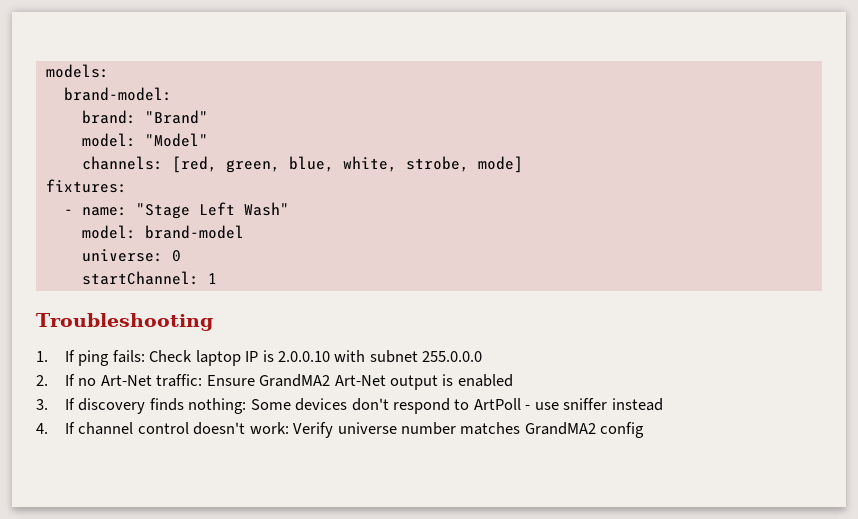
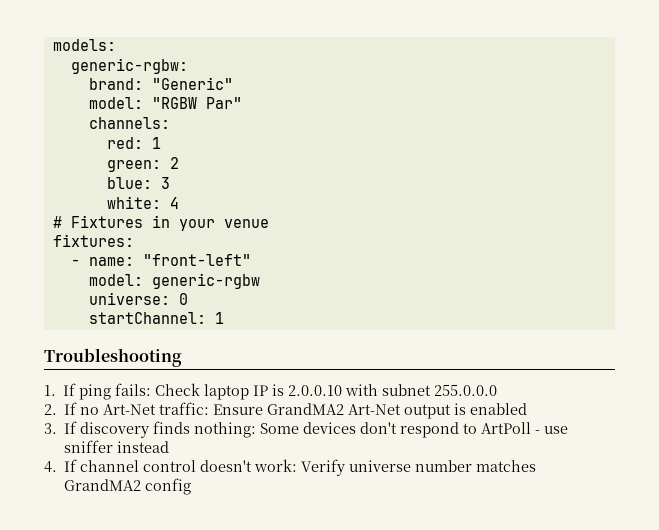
- brand-model:
+ generic-rgbw:
- brand: "Brand"
- model: "Model"
+ brand: "Generic"
+ model: "RGBW Par"
- channels: [red, green, blue, white, strobe, mode]
+ channels:
+ red: 1
+ green: 2
+ blue: 3
+ white: 4
+ # Fixtures in your venue
- - name: "Stage Left Wash"
- model: brand-model
+ - name: "front-left"
+ model: generic-rgbw

